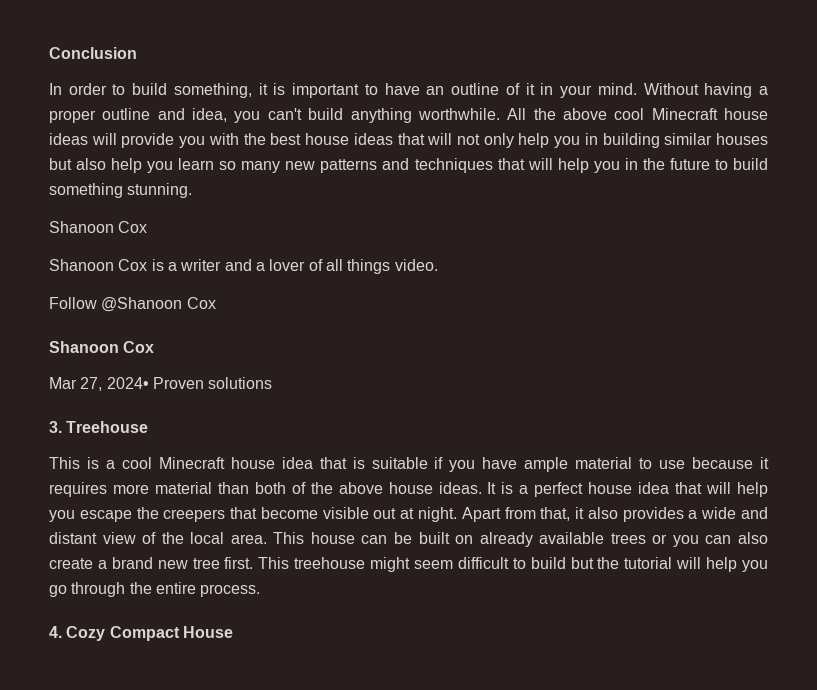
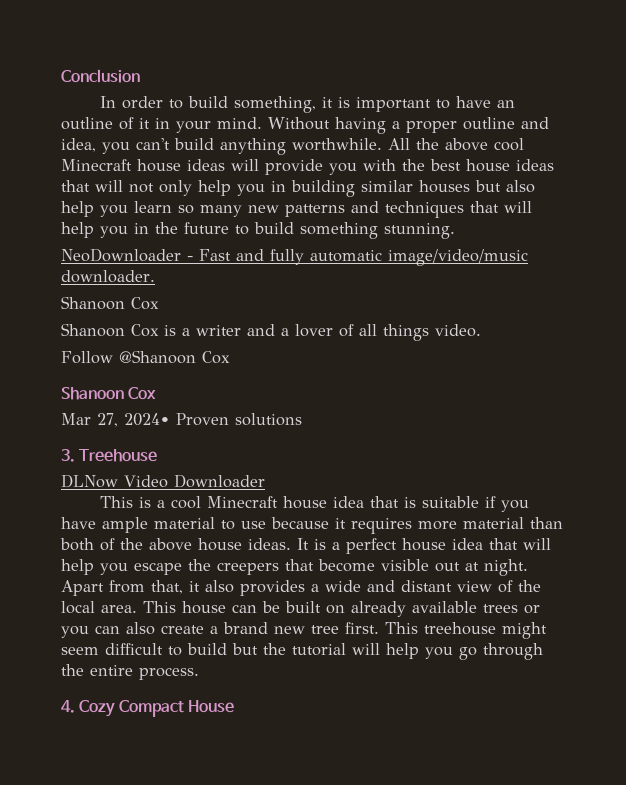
+ NeoDownloader - Fast and fully automatic image/video/music downloader.
+ DLNow Video Downloader

